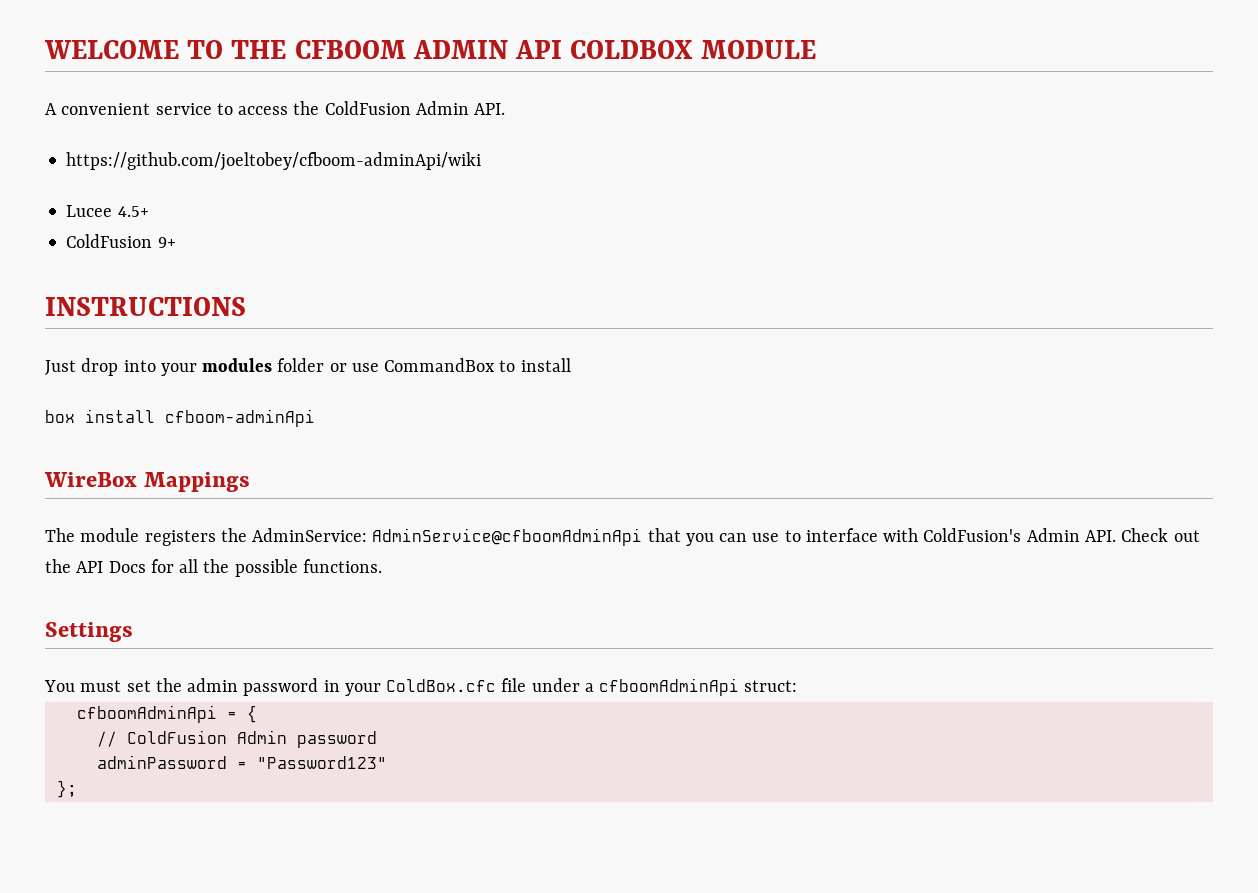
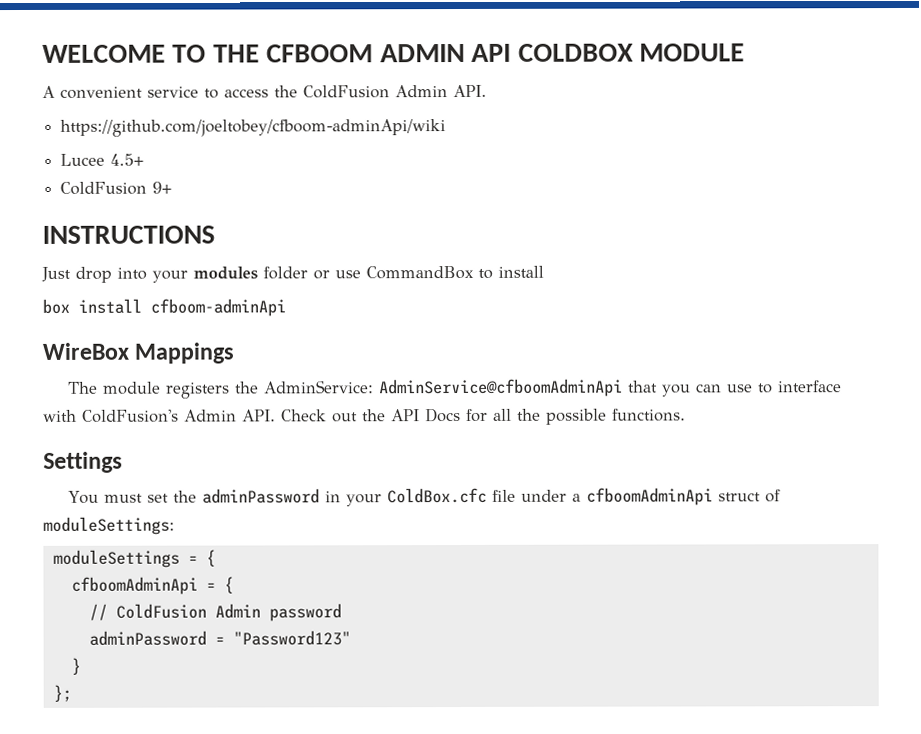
- You must set the admin password in your ColdBox.cfc file under a cfboomAdminApi struct:
+ You must set the adminPassword in your ColdBox.cfc file under a cfboomAdminApi struct of moduleSettings:
+ moduleSettings = {
+ }

